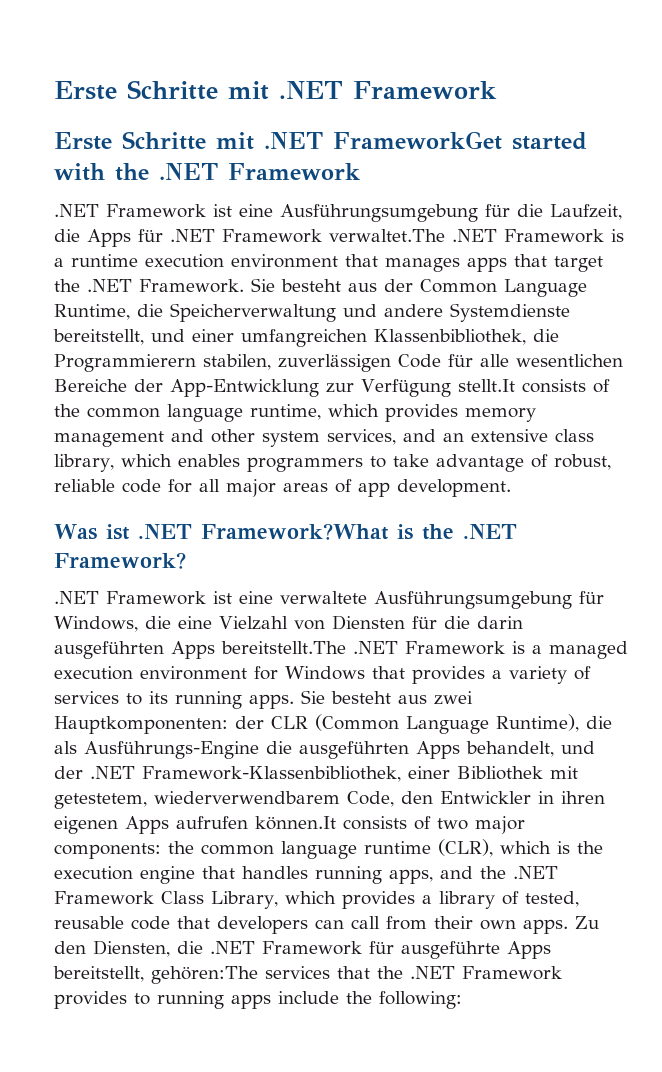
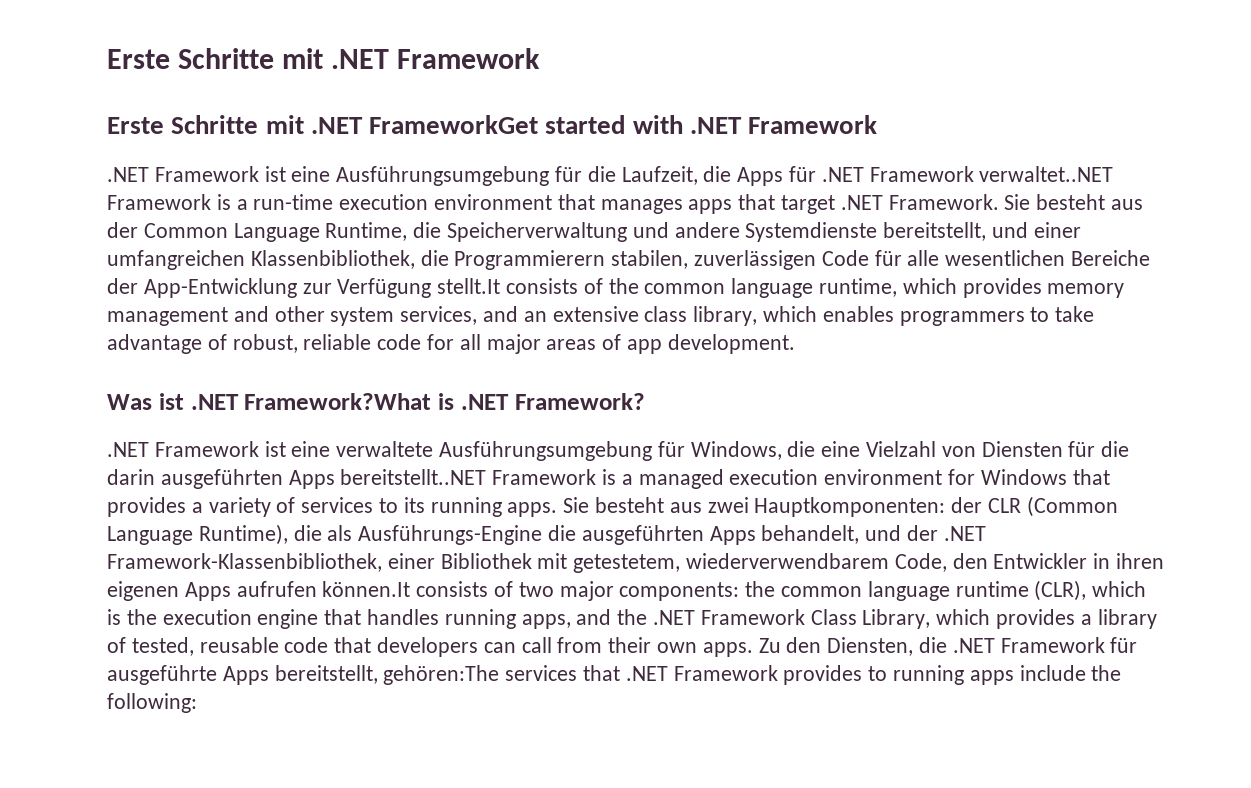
- Erste Schritte mit .NET FrameworkGet started with the .NET Framework
+ Erste Schritte mit .NET FrameworkGet started with .NET Framework
- .NET Framework ist eine Ausführungsumgebung für die Laufzeit, die Apps für .NET Framework verwaltet.The .NET Framework is a runtime execution environment that manages apps that target the .NET Framework.
+ .NET Framework ist eine Ausführungsumgebung für die Laufzeit, die Apps für .NET Framework verwaltet..NET Framework is a run-time execution environment that manages apps that target .NET Framework.
- Was ist .NET Framework?What is the .NET Framework?
+ Was ist .NET Framework?What is .NET Framework?
- .NET Framework ist eine verwaltete Ausführungsumgebung für Windows, die eine Vielzahl von Diensten für die darin ausgeführten Apps bereitstellt.The .NET Framework is a managed execution environment for Windows that provides a variety of services to its running apps.
+ .NET Framework ist eine verwaltete Ausführungsumgebung für Windows, die eine Vielzahl von Diensten für die darin ausgeführten Apps bereitstellt..NET Framework is a managed execution environment for Windows that provides a variety of services to its running apps.
- Zu den Diensten, die .NET Framework für ausgeführte Apps bereitstellt, gehören:The services that the .NET Framework provides to running apps include the following:
+ Zu den Diensten, die .NET Framework für ausgeführte Apps bereitstellt, gehören:The services that .NET Framework provides to running apps include the following:

